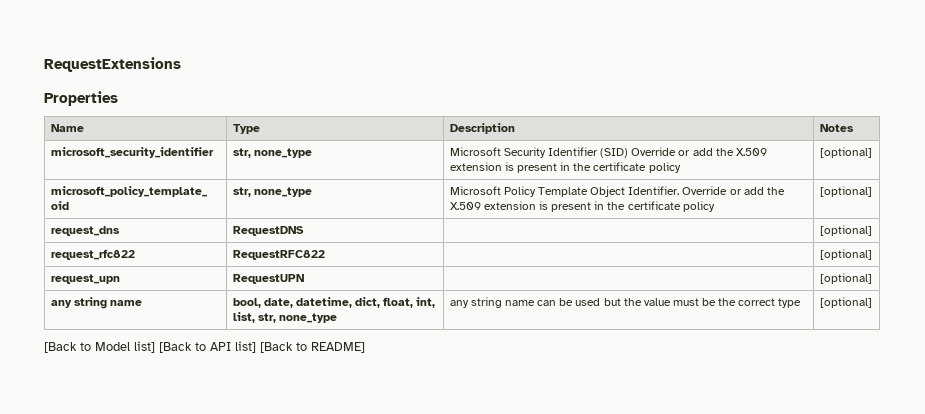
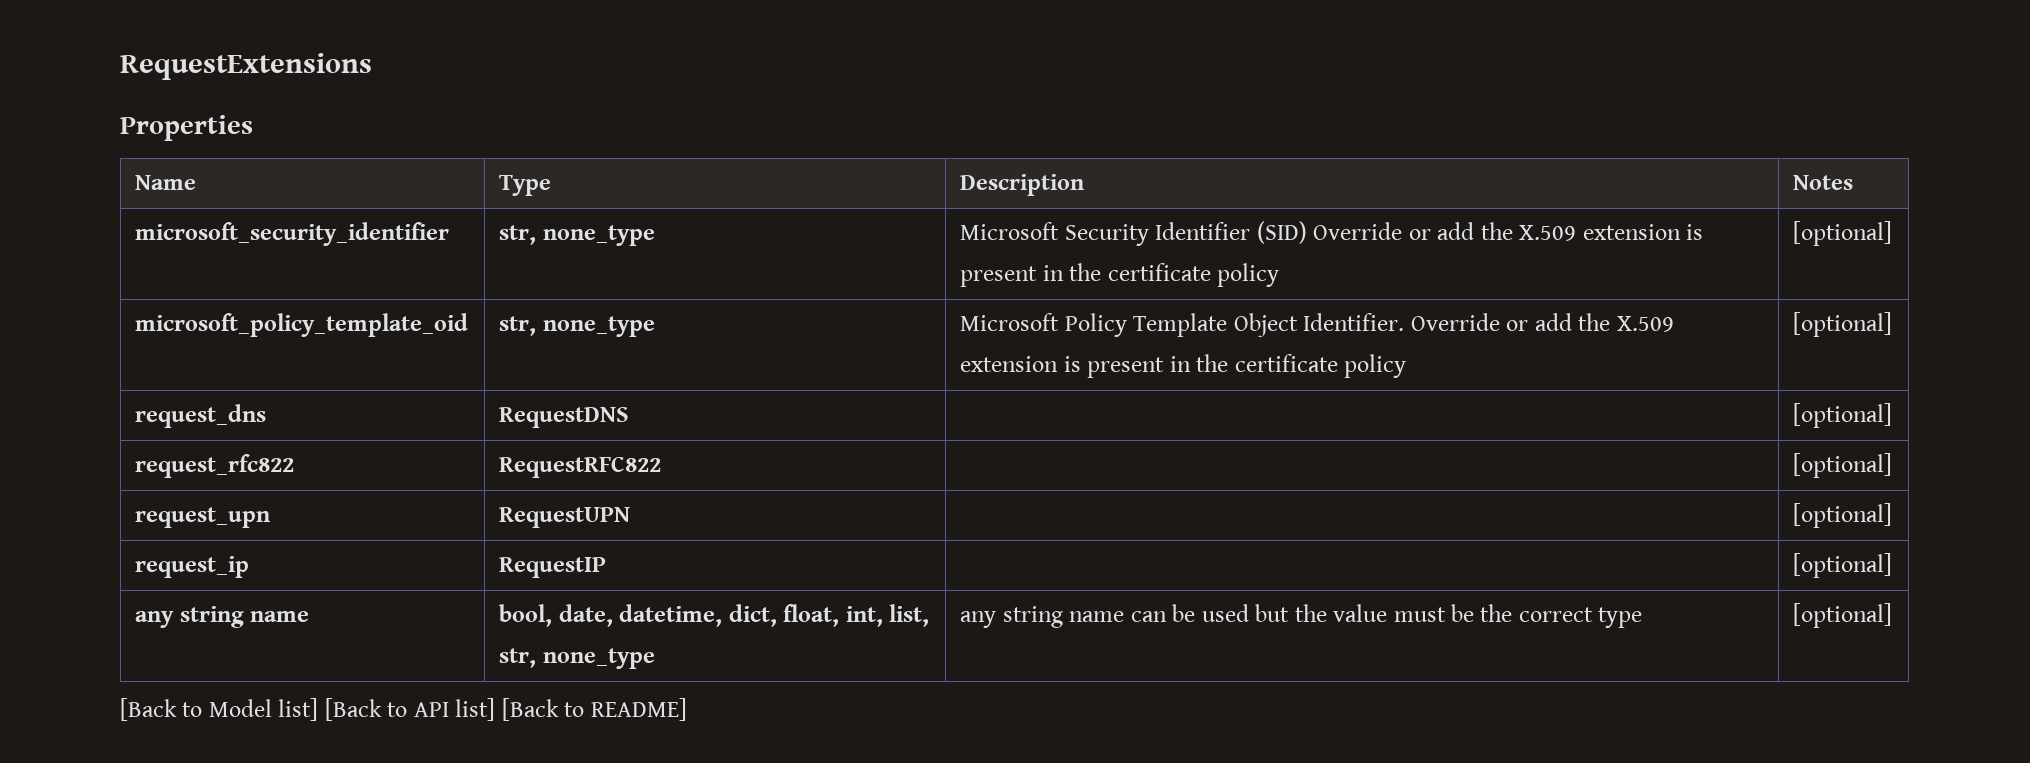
+ request_ip | RequestIP | | [optional]

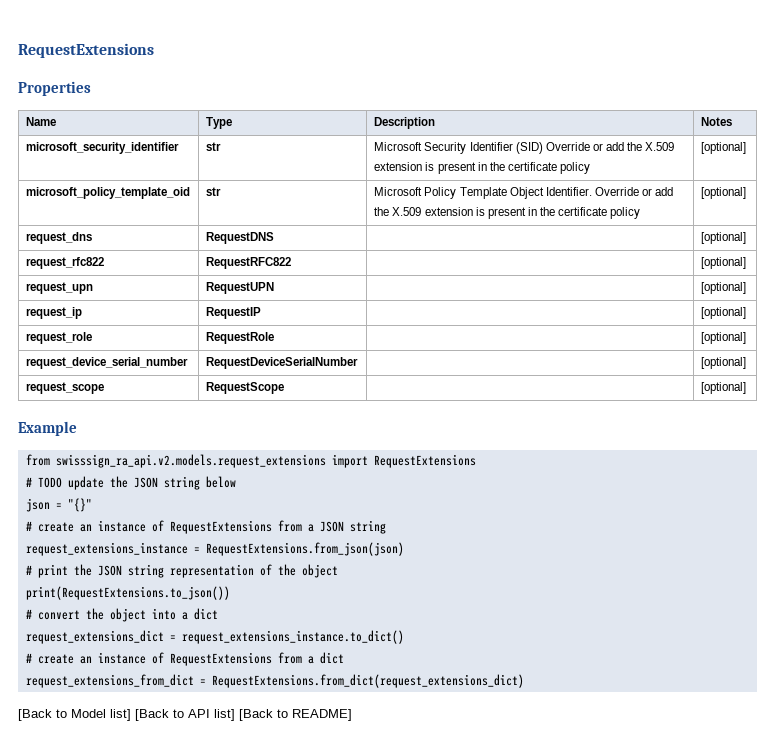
- microsoft_security_identifier | str, none_type | Microsoft Security Identifier (SID) Override or add the X.509 extension is present in the certificate policy | [optional]
+ microsoft_security_identifier | str | Microsoft Security Identifier (SID) Override or add the X.509 extension is present in the certificate policy | [optional]
- microsoft_policy_template_oid | str, none_type | Microsoft Policy Template Object Identifier. Override or add the X.509 extension is present in the certificate policy | [optional]
+ microsoft_policy_template_oid | str | Microsoft Policy Template Object Identifier. Override or add the X.509 extension is present in the certificate policy | [optional]
- any string name | bool, date, datetime, dict, float, int, list, str, none_type | any string name can be used but the value must be the correct type | [optional]
+ request_role | RequestRole | | [optional]
+ request_device_serial_number | RequestDeviceSerialNumber | | [optional]
+ request_scope | RequestScope | | [optional]
+ Example
+ from swisssign_ra_api.v2.models.request_extensions import RequestExtensions
+ # TODO update the JSON string below
+ json = "{}"
+ # create an instance of RequestExtensions from a JSON string
+ request_extensions_instance = RequestExtensions.from_json(json)
+ # print the JSON string representation of the object
+ print(RequestExtensions.to_json())
+ # convert the object into a dict
+ request_extensions_dict = request_extensions_instance.to_dict()
+ # create an instance of RequestExtensions from a dict
+ request_extensions_from_dict = RequestExtensions.from_dict(request_extensions_dict)

